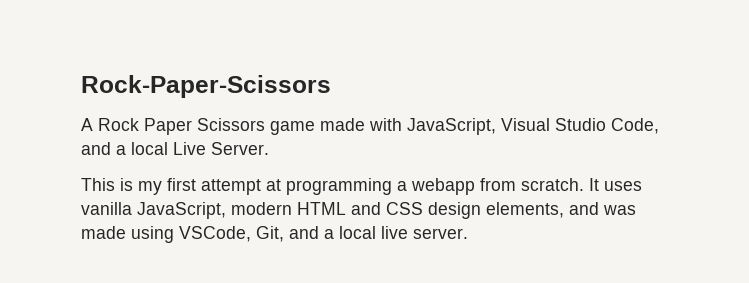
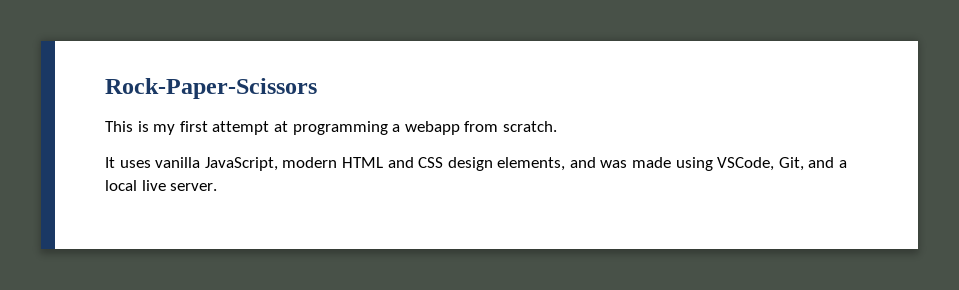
- A Rock Paper Scissors game made with JavaScript, Visual Studio Code, and a local Live Server.
- This is my first attempt at programming a webapp from scratch. It uses vanilla JavaScript, modern HTML and CSS design elements, and was made using VSCode, Git, and a local live server.
+ This is my first attempt at programming a webapp from scratch.
+ It uses vanilla JavaScript, modern HTML and CSS design elements, and was made using VSCode, Git, and a local live server.

